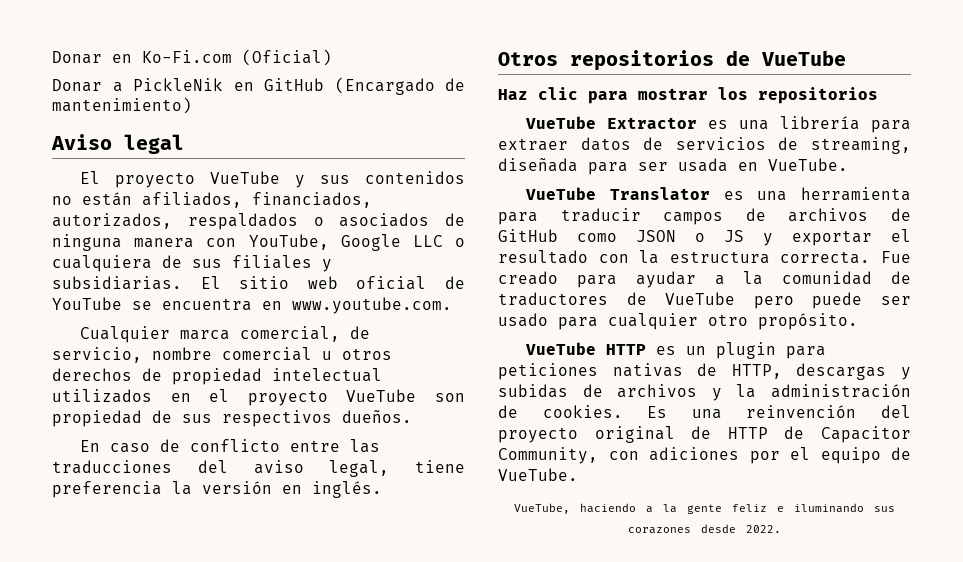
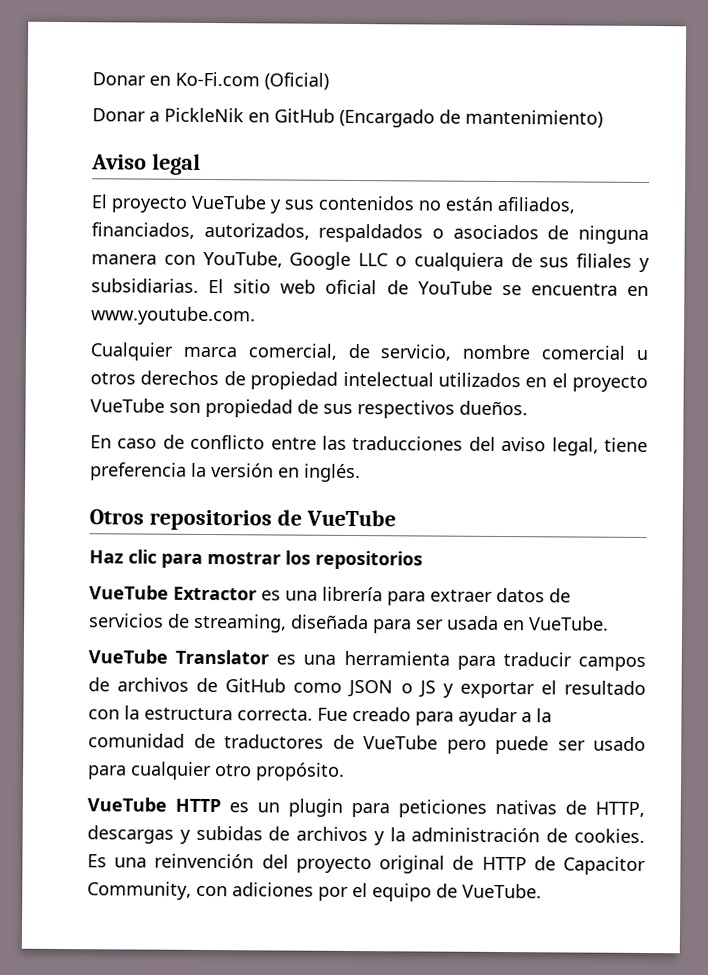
- VueTube, haciendo a la gente feliz e iluminando sus corazones desde 2022.

